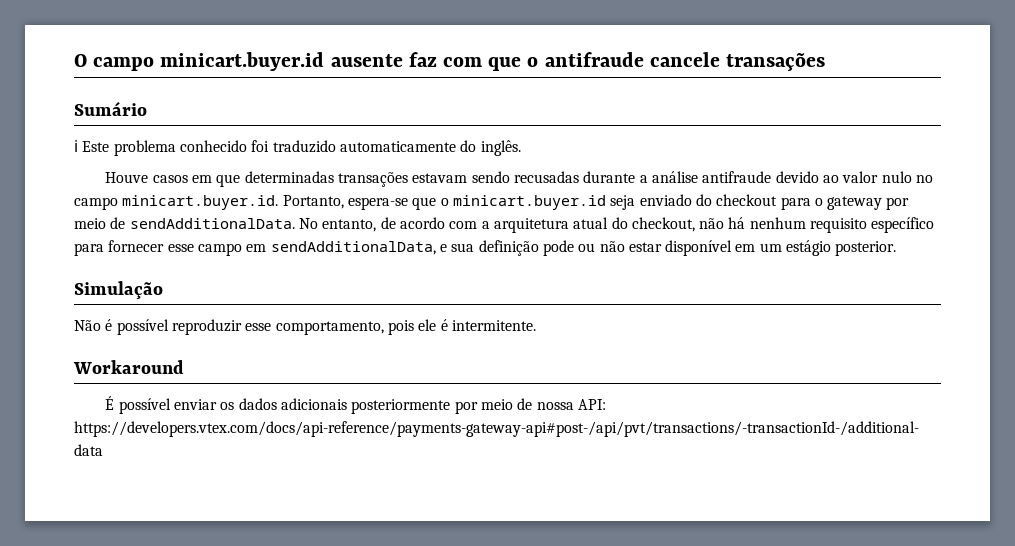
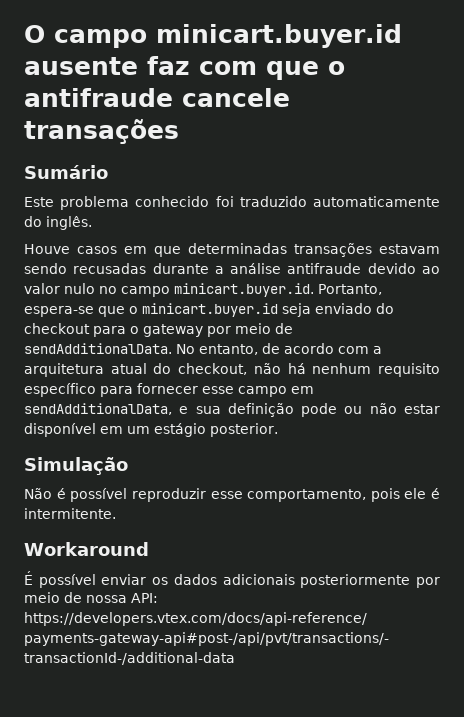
- ℹ Este problema conhecido foi traduzido automaticamente do inglês.
+ Este problema conhecido foi traduzido automaticamente do inglês.

